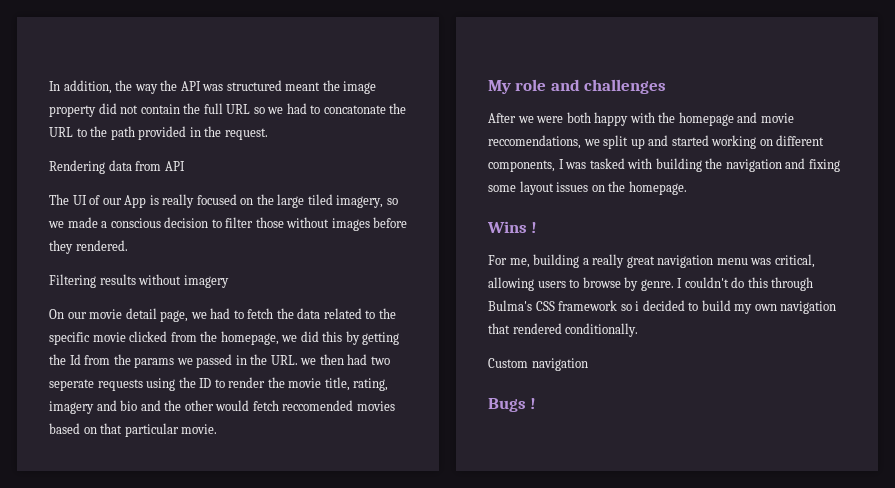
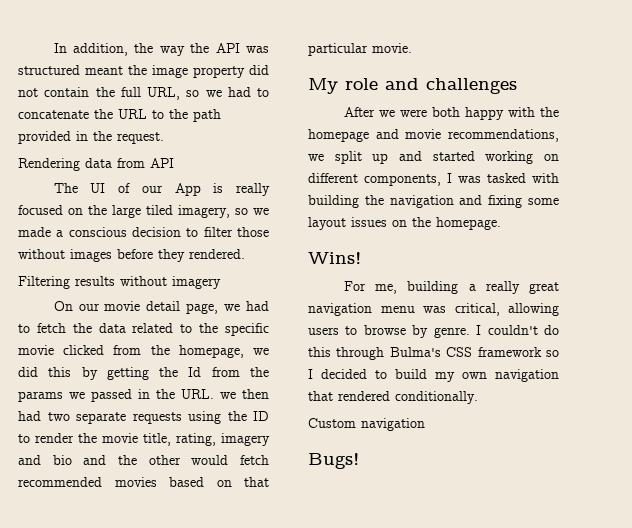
- In addition, the way the API was structured meant the image property did not contain the full URL so we had to concatonate the URL to the path provided in the request.
+ In addition, the way the API was structured meant the image property did not contain the full URL, so we had to concatenate the URL to the path provided in the request.
- On our movie detail page, we had to fetch the data related to the specific movie clicked from the homepage, we did this by getting the Id from the params we passed in the URL. we then had two seperate requests using the ID to render the movie title, rating, imagery and bio and the other would fetch reccomended movies based on that particular movie.
+ On our movie detail page, we had to fetch the data related to the specific movie clicked from the homepage, we did this by getting the Id from the params we passed in the URL. we then had two separate requests using the ID to render the movie title, rating, imagery and bio and the other would fetch recommended movies based on that particular movie.
- After we were both happy with the homepage and movie reccomendations, we split up and started working on different components, I was tasked with building the navigation and fixing some layout issues on the homepage.
+ After we were both happy with the homepage and movie recommendations, we split up and started working on different components, I was tasked with building the navigation and fixing some layout issues on the homepage.
- Wins !
+ Wins!
- I couldn't do this through Bulma's CSS framework so i decided to build my own navigation that rendered conditionally.
+ I couldn't do this through Bulma's CSS framework so I decided to build my own navigation that rendered conditionally.
- Bugs !
+ Bugs!

